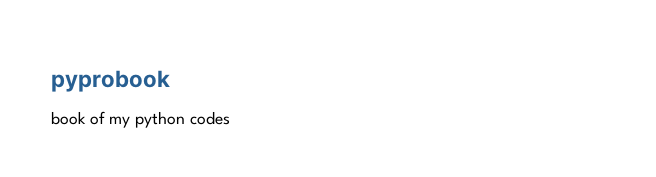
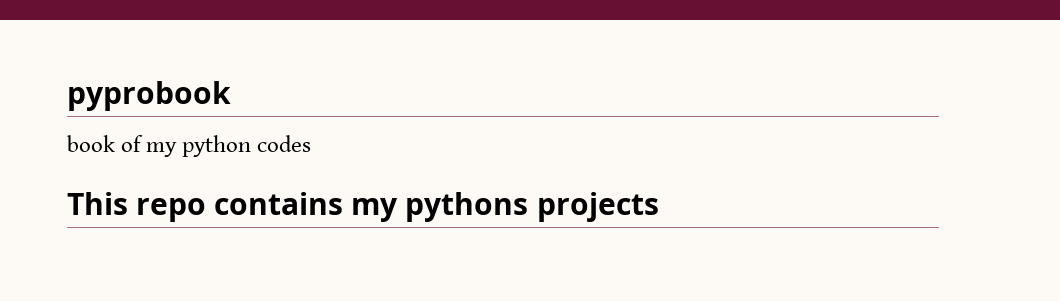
+ This repo contains my pythons projects

